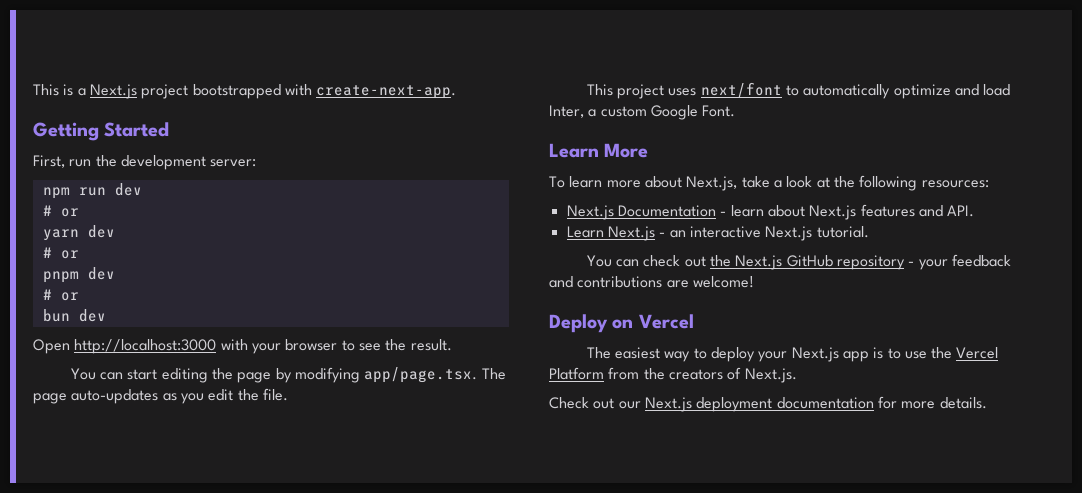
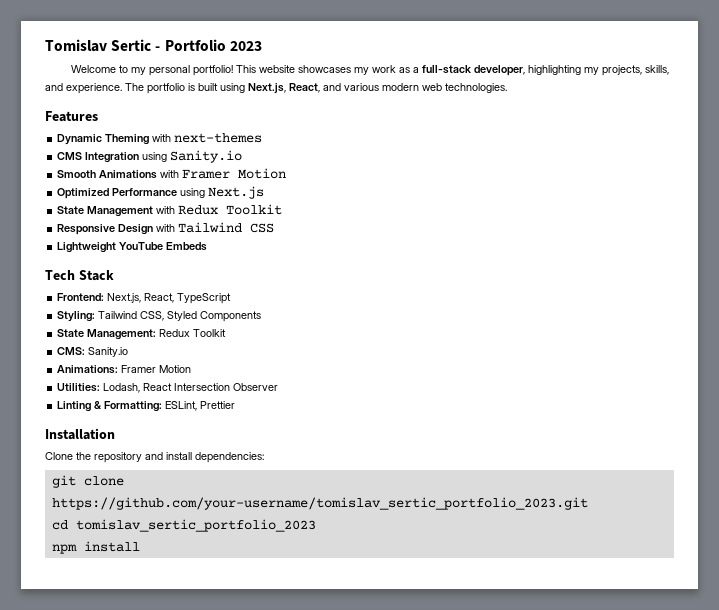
- This is a Next.js project bootstrapped with create-next-app.
- Getting Started
- First, run the development server:
- npm run dev
- # or
- yarn dev
- # or
- pnpm dev
- # or
- bun dev
- Open http://localhost:3000 with your browser to see the result.
- You can start editing the page by modifying app/page.tsx. The page auto-updates as you edit the file.
- This project uses next/font to automatically optimize and load Inter, a custom Google Font.
- Learn More
- To learn more about Next.js, take a look at the following resources:
- Next.js Documentation - learn about Next.js features and API.
- Learn Next.js - an interactive Next.js tutorial.
- You can check out the Next.js GitHub repository - your feedback and contributions are welcome!
- Deploy on Vercel
- The easiest way to deploy your Next.js app is to use the Vercel Platform from the creators of Next.js.
- Check out our Next.js deployment documentation for more details.
+ Tomislav Sertic - Portfolio 2023
+ Welcome to my personal portfolio! This website showcases my work as a full-stack developer, highlighting my projects, skills, and experience. The portfolio is built using Next.js, React, and various modern web technologies.
+ Features
+ Dynamic Theming with next-themes
+ CMS Integration using Sanity.io
+ Smooth Animations with Framer Motion
+ Optimized Performance using Next.js
+ State Management with Redux Toolkit
+ Responsive Design with Tailwind CSS
+ Lightweight YouTube Embeds
+ Tech Stack
+ Frontend: Next.js, React, TypeScript
+ Styling: Tailwind CSS, Styled Components
+ State Management: Redux Toolkit
+ CMS: Sanity.io
+ Animations: Framer Motion
+ Utilities: Lodash, React Intersection Observer
+ Linting & Formatting: ESLint, Prettier
+ Installation
+ Clone the repository and install dependencies:
+ git clone https://github.com/your-username/tomislav_sertic_portfolio_2023.git
+ cd tomislav_sertic_portfolio_2023
+ npm install

